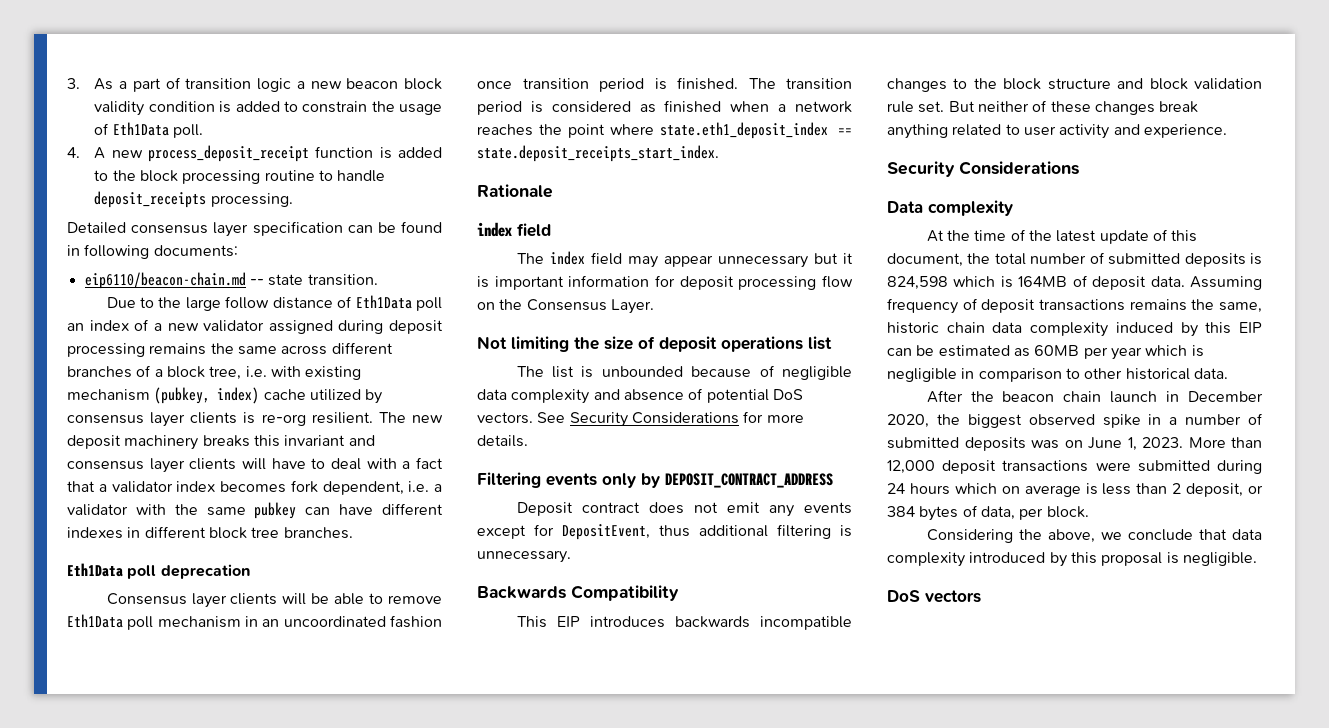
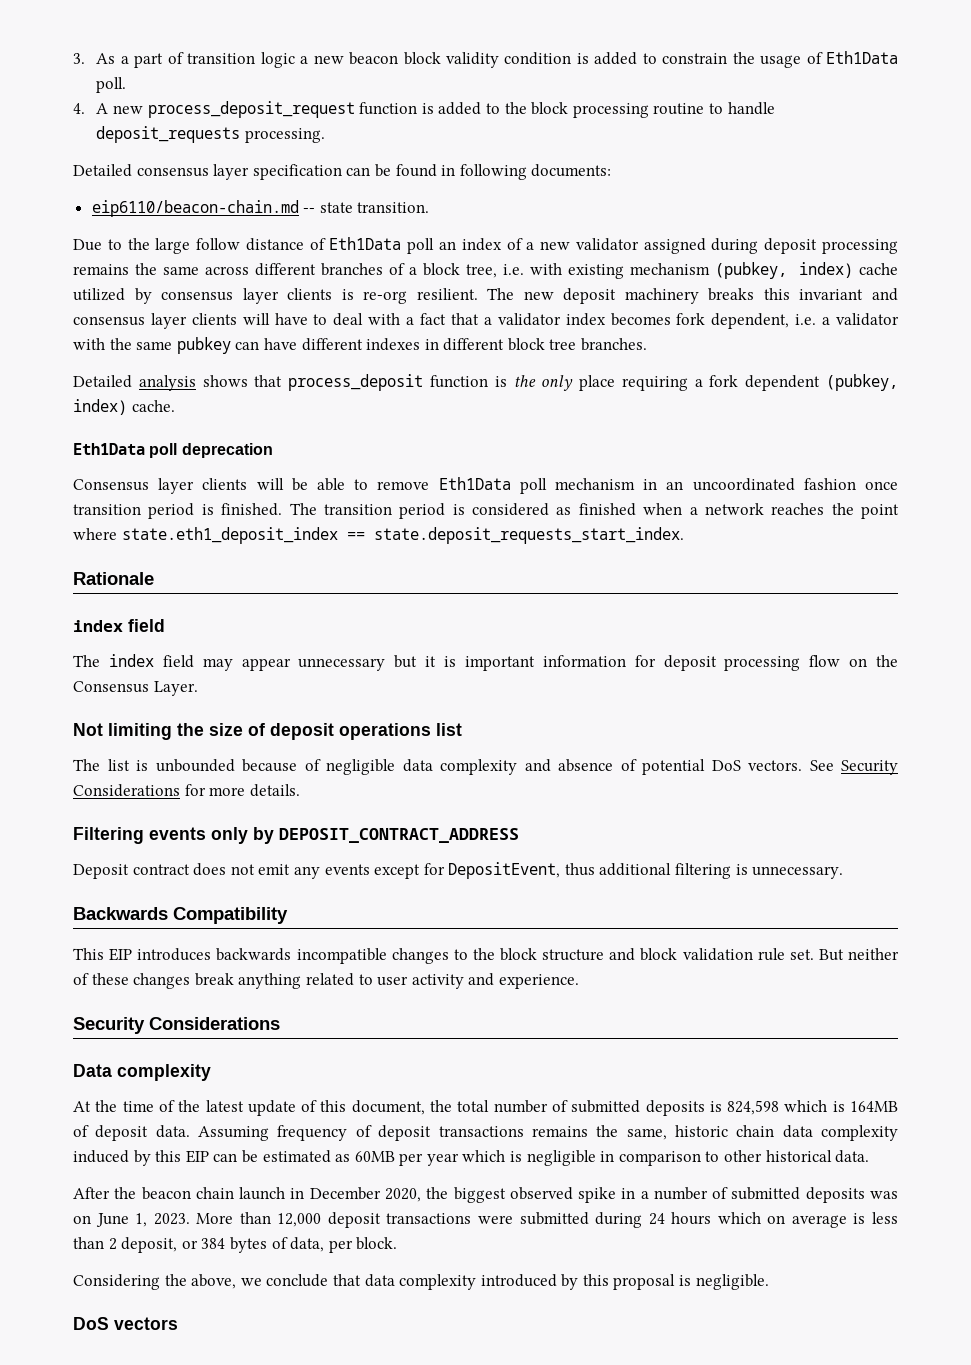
- 4. A new process_deposit_receipt function is added to the block processing routine to handle deposit_receipts processing.
+ 4. A new process_deposit_request function is added to the block processing routine to handle deposit_requests processing.
+ Detailed analysis shows that process_deposit function is the only place requiring a fork dependent (pubkey, index) cache.
- The transition period is considered as finished when a network reaches the point where state.eth1_deposit_index == state.deposit_receipts_start_index.
+ The transition period is considered as finished when a network reaches the point where state.eth1_deposit_index == state.deposit_requests_start_index.

